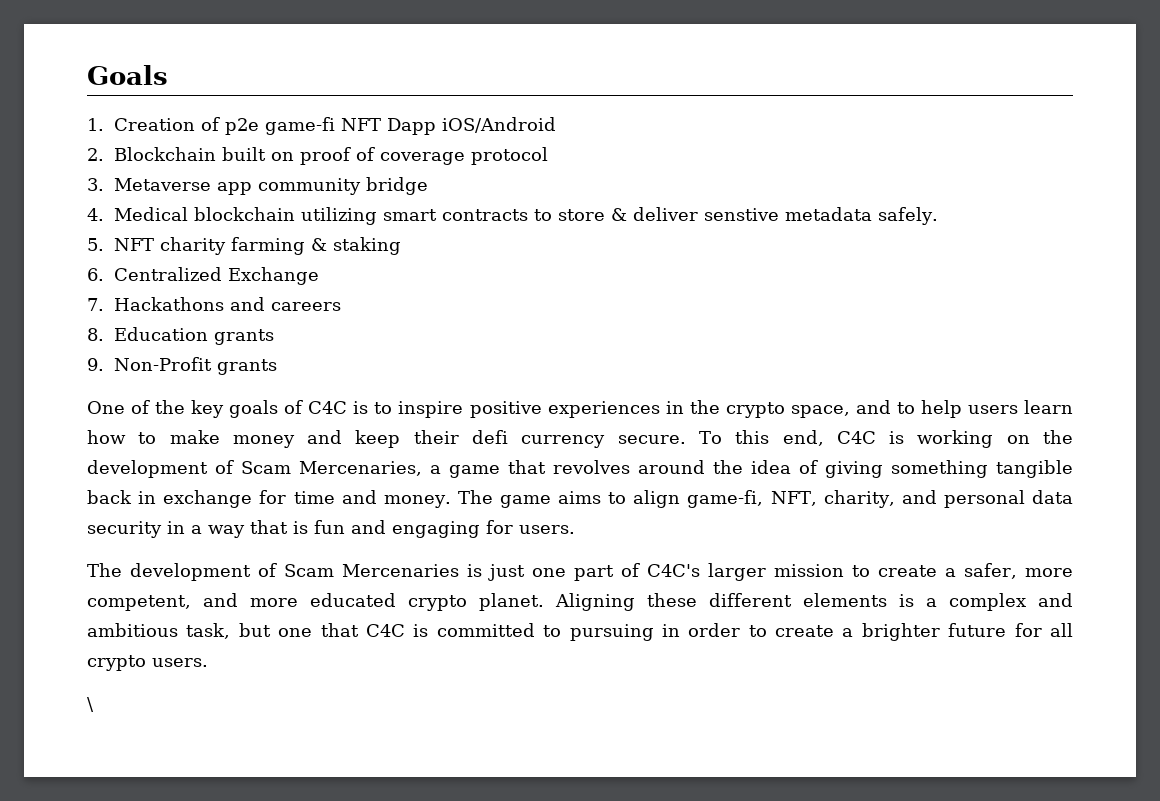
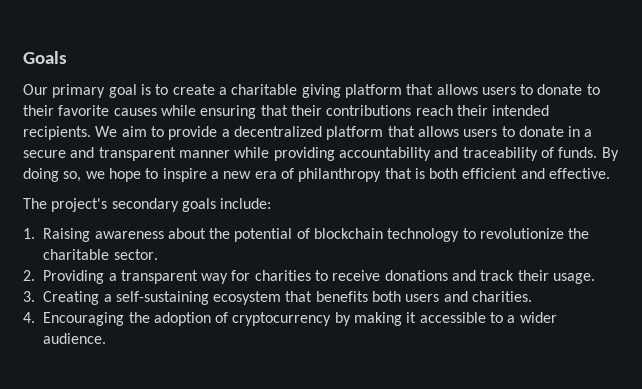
- 1. Creation of p2e game-fi NFT Dapp iOS/Android
- 2. Blockchain built on proof of coverage protocol
- 3. Metaverse app community bridge
- 4. Medical blockchain utilizing smart contracts to store & deliver senstive metadata safely.
- 5. NFT charity farming & staking
- 6. Centralized Exchange
- 7. Hackathons and careers
- 8. Education grants
- 9. Non-Profit grants
- One of the key goals of C4C is to inspire positive experiences in the crypto space, and to help users learn how to make money and keep their defi currency secure. To this end, C4C is working on the development of Scam Mercenaries, a game that revolves around the idea of giving something tangible back in exchange for time and money. The game aims to align game-fi, NFT, charity, and personal data security in a way that is fun and engaging for users.
- The development of Scam Mercenaries is just one part of C4C's larger mission to create a safer, more competent, and more educated crypto planet. Aligning these different elements is a complex and ambitious task, but one that C4C is committed to pursuing in order to create a brighter future for all crypto users.
- \
+ Our primary goal is to create a charitable giving platform that allows users to donate to their favorite causes while ensuring that their contributions reach their intended recipients. We aim to provide a decentralized platform that allows users to donate in a secure and transparent manner while providing accountability and traceability of funds. By doing so, we hope to inspire a new era of philanthropy that is both efficient and effective.
+ The project's secondary goals include:
+ 1. Raising awareness about the potential of blockchain technology to revolutionize the charitable sector.
+ 2. Providing a transparent way for charities to receive donations and track their usage.
+ 3. Creating a self-sustaining ecosystem that benefits both users and charities.
+ 4. Encouraging the adoption of cryptocurrency by making it accessible to a wider audience.

